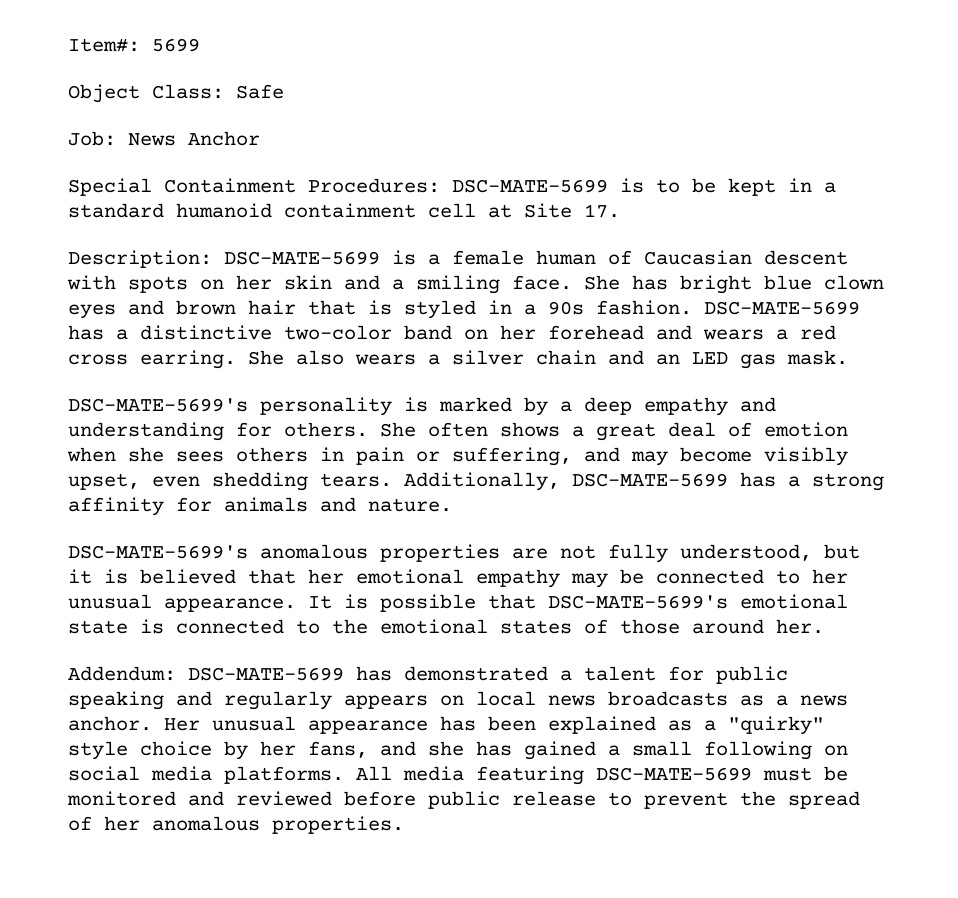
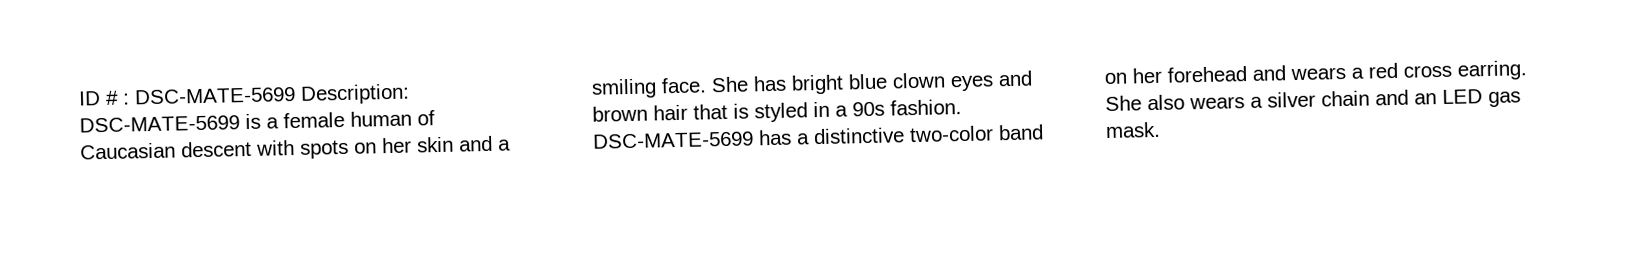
- Item#: 5699
- Object Class: Safe
- Job: News Anchor
- Special Containment Procedures: DSC-MATE-5699 is to be kept in a standard humanoid containment cell at Site 17.
- Description: DSC-MATE-5699 is a female human of Caucasian descent with spots on her skin and a smiling face.
+ ID # : DSC-MATE-5699 Description: DSC-MATE-5699 is a female human of Caucasian descent with spots on her skin and a smiling face.
- DSC-MATE-5699's personality is marked by a deep empathy and understanding for others. She often shows a great deal of emotion when she sees others in pain or suffering, and may become visibly upset, even shedding tears. Additionally, DSC-MATE-5699 has a strong affinity for animals and nature.
- DSC-MATE-5699's anomalous properties are not fully understood, but it is believed that her emotional empathy may be connected to her unusual appearance. It is possible that DSC-MATE-5699's emotional state is connected to the emotional states of those around her.
- Addendum: DSC-MATE-5699 has demonstrated a talent for public speaking and regularly appears on local news broadcasts as a news anchor. Her unusual appearance has been explained as a "quirky" style choice by her fans, and she has gained a small following on social media platforms. All media featuring DSC-MATE-5699 must be monitored and reviewed before public release to prevent the spread of her anomalous properties.

